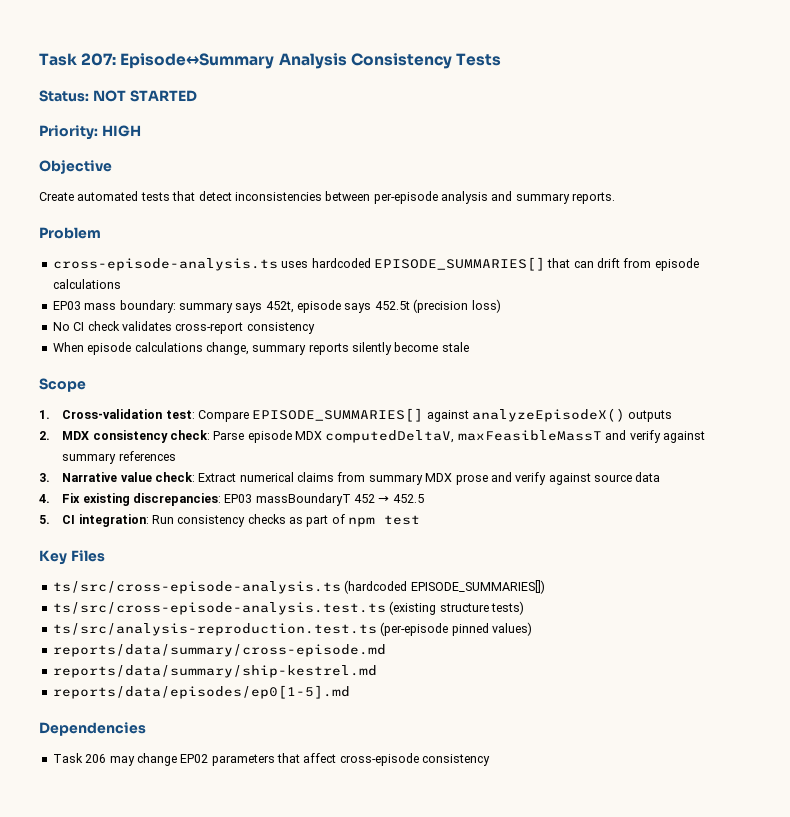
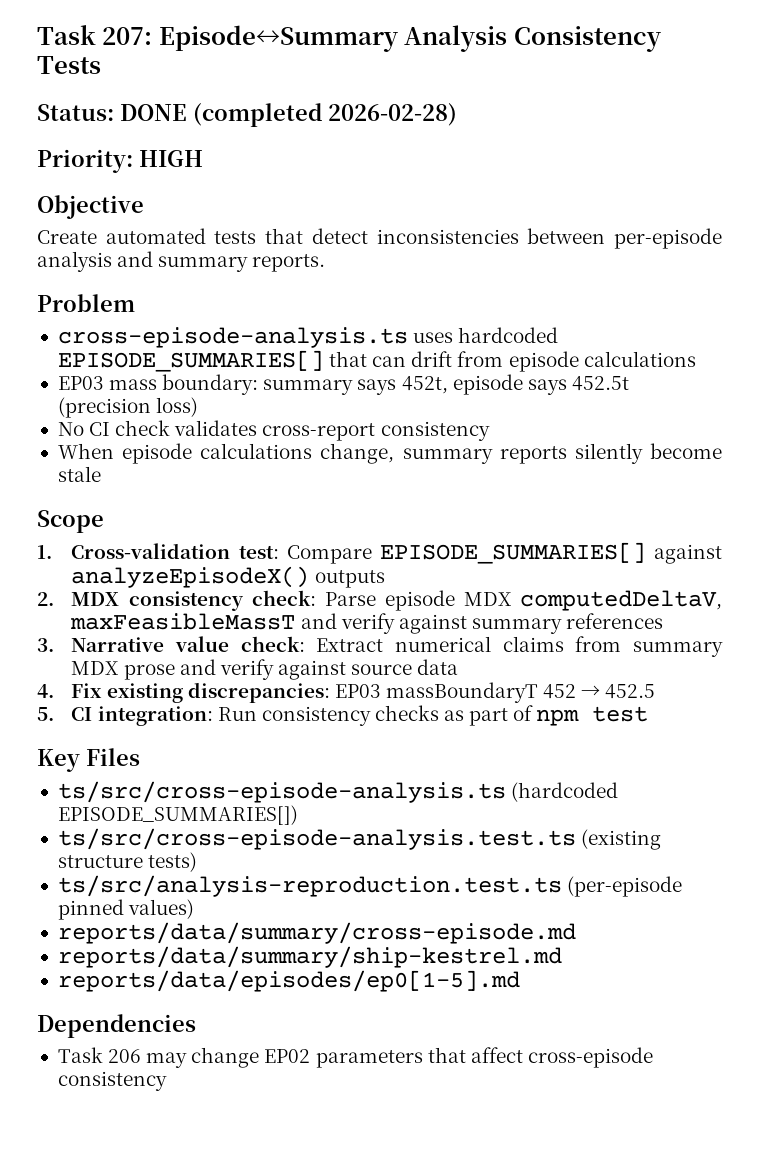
- Status: NOT STARTED
+ Status: DONE (completed 2026-02-28)

